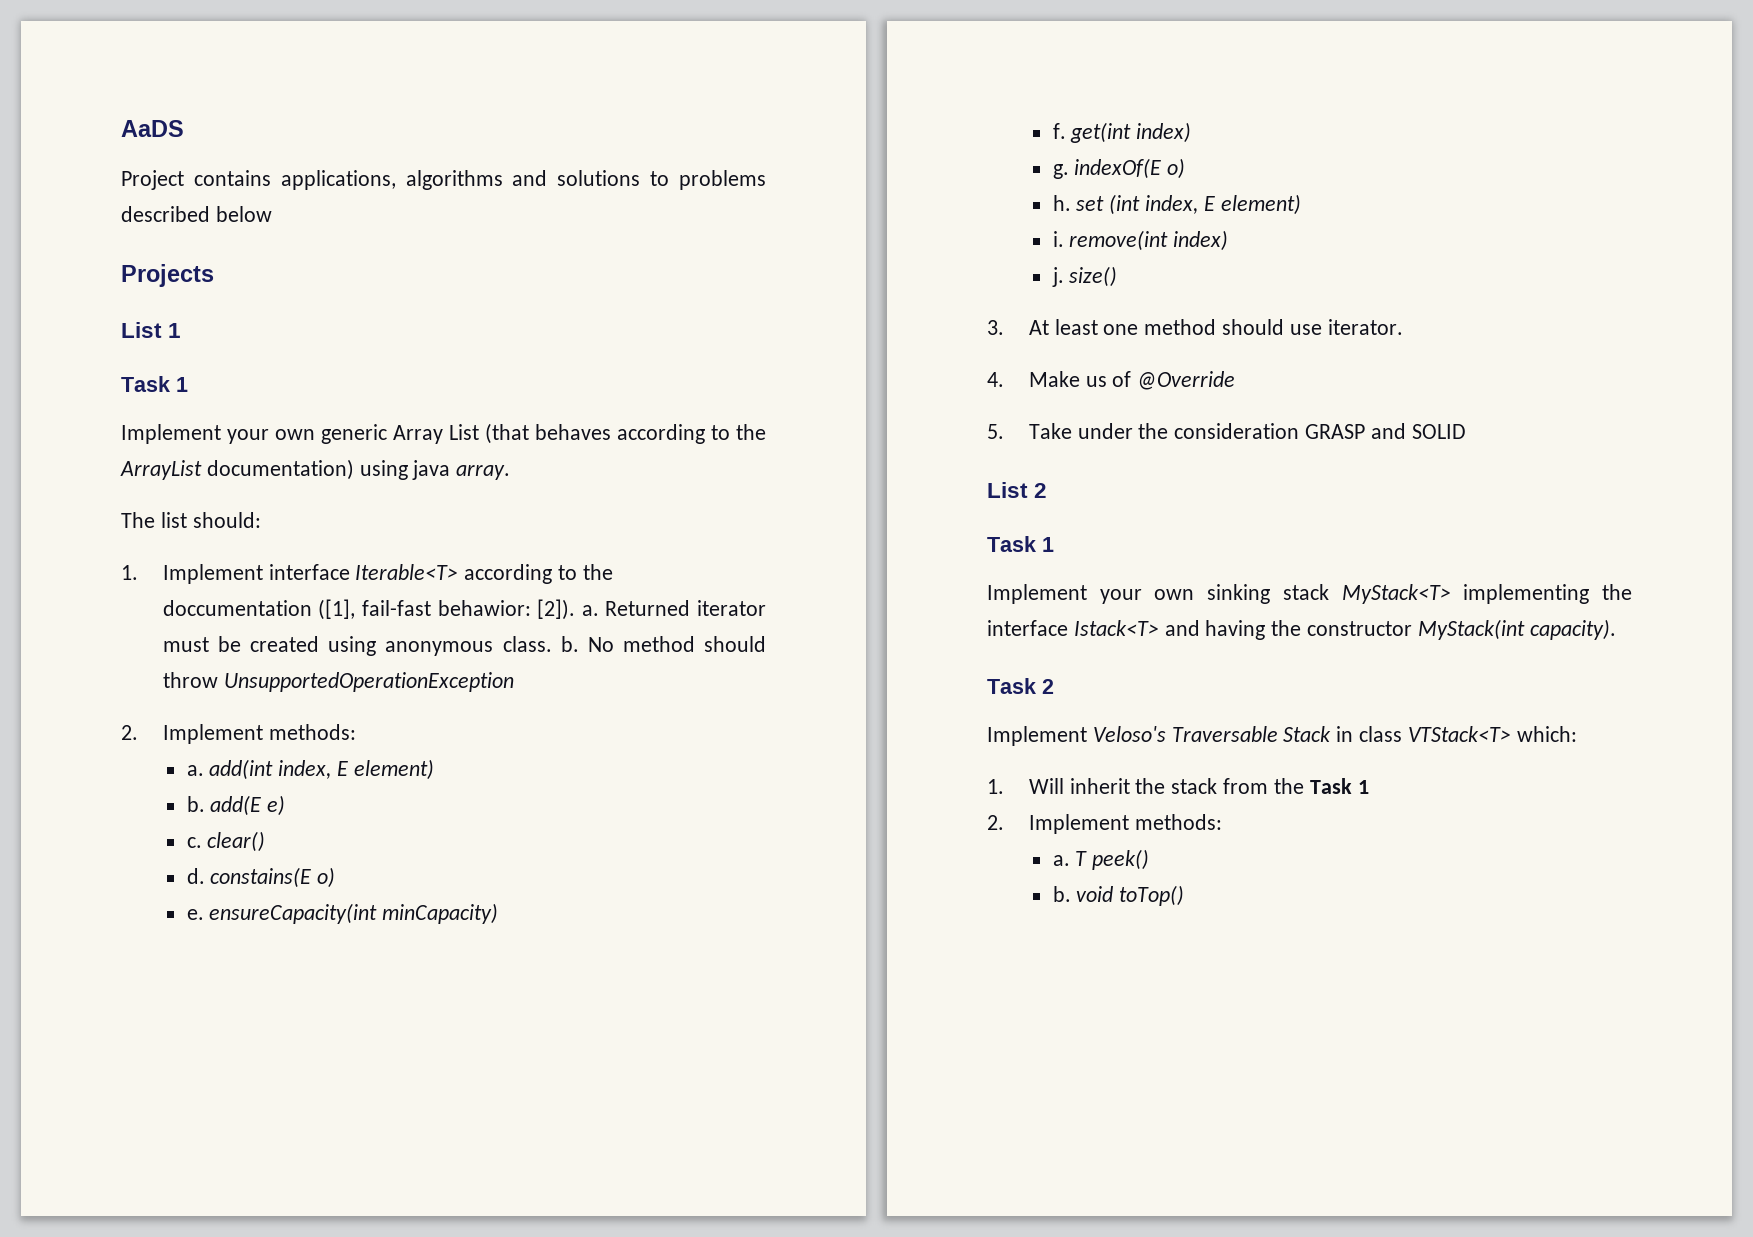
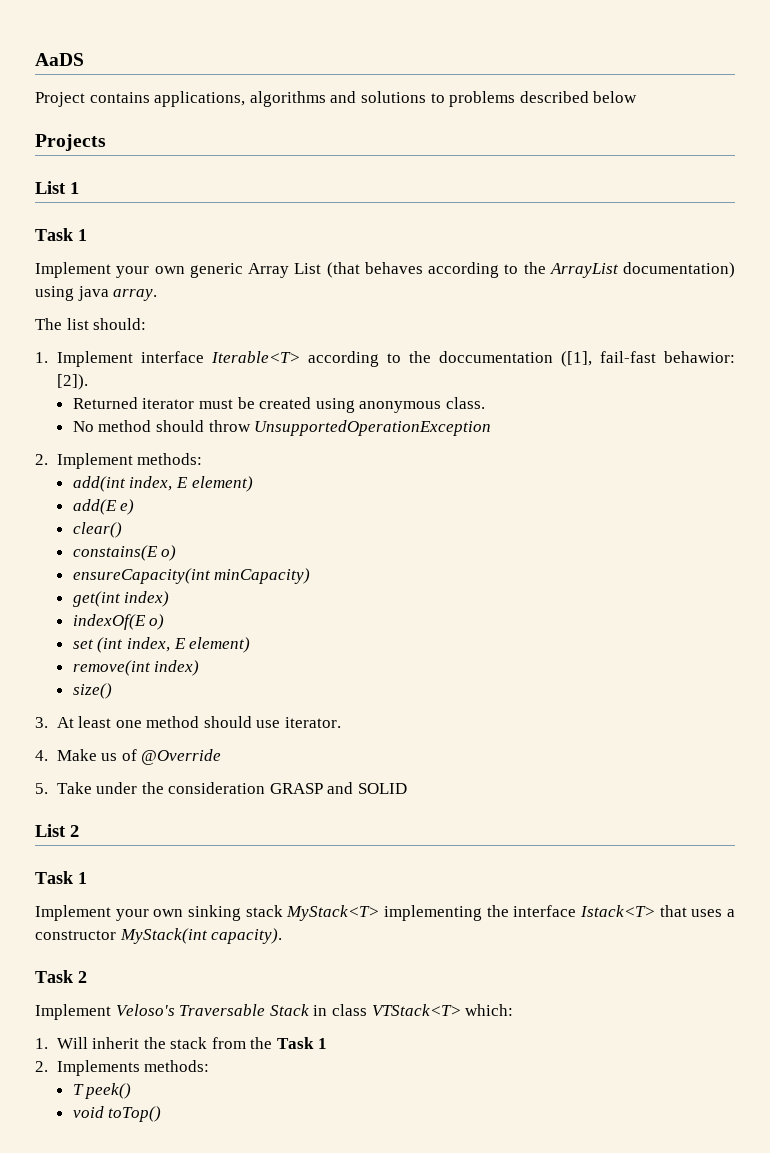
- 1. Implement interface Iterable<T> according to the doccumentation ([1], fail-fast behawior: [2]). a. Returned iterator must be created using anonymous class. b. No method should throw UnsupportedOperationException
+ 1. Implement interface Iterable<T> according to the doccumentation ([1], fail-fast behawior: [2]).
+ Returned iterator must be created using anonymous class.
+ No method should throw UnsupportedOperationException
- a. add(int index, E element)
+ add(int index, E element)
- b. add(E e)
+ add(E e)
- c. clear()
+ clear()
- d. constains(E o)
+ constains(E o)
- e. ensureCapacity(int minCapacity)
+ ensureCapacity(int minCapacity)
- f. get(int index)
+ get(int index)
- g. indexOf(E o)
+ indexOf(E o)
- h. set (int index, E element)
+ set (int index, E element)
- i. remove(int index)
+ remove(int index)
- j. size()
+ size()
- Implement your own sinking stack MyStack<T> implementing the interface Istack<T> and having the constructor MyStack(int capacity).
+ Implement your own sinking stack MyStack<T> implementing the interface Istack<T> that uses a constructor MyStack(int capacity).
  1. Will inherit the stack from the Task 1
- 2. Implement methods:
- a. T peek()
+ 2. Implements methods:
+ T peek()
- b. void toTop()
+ void toTop()

